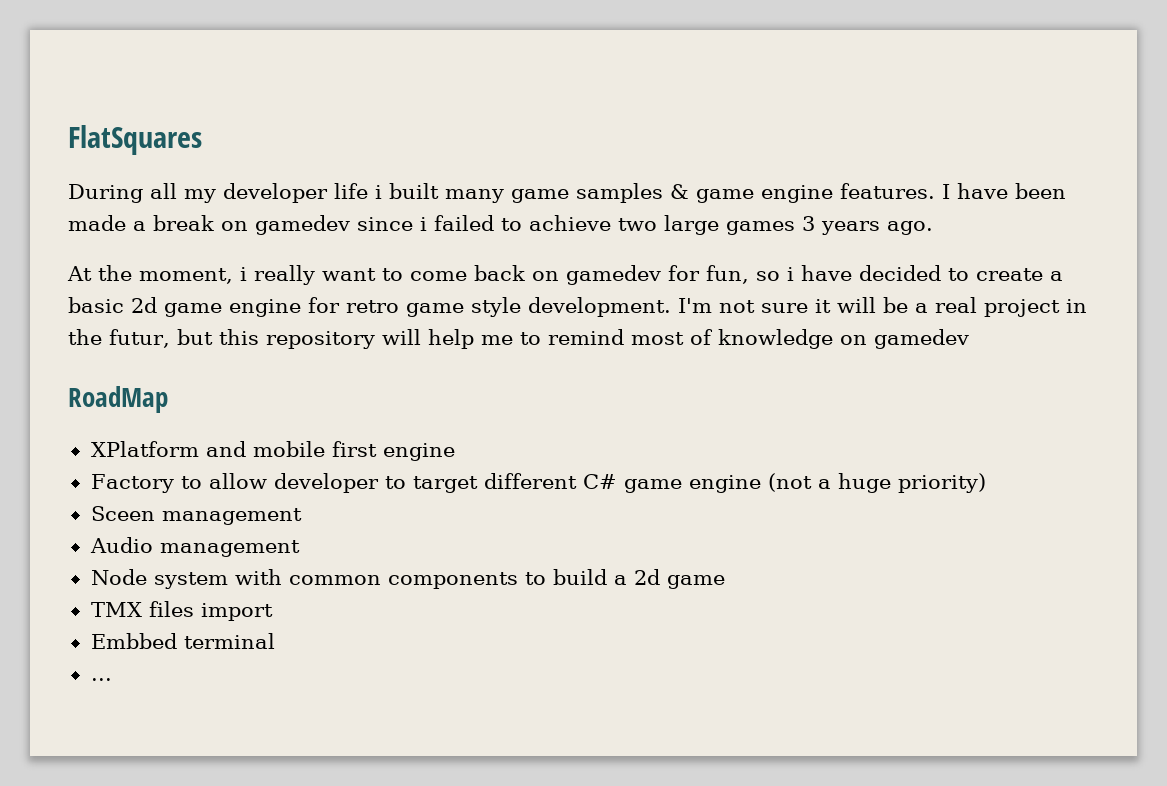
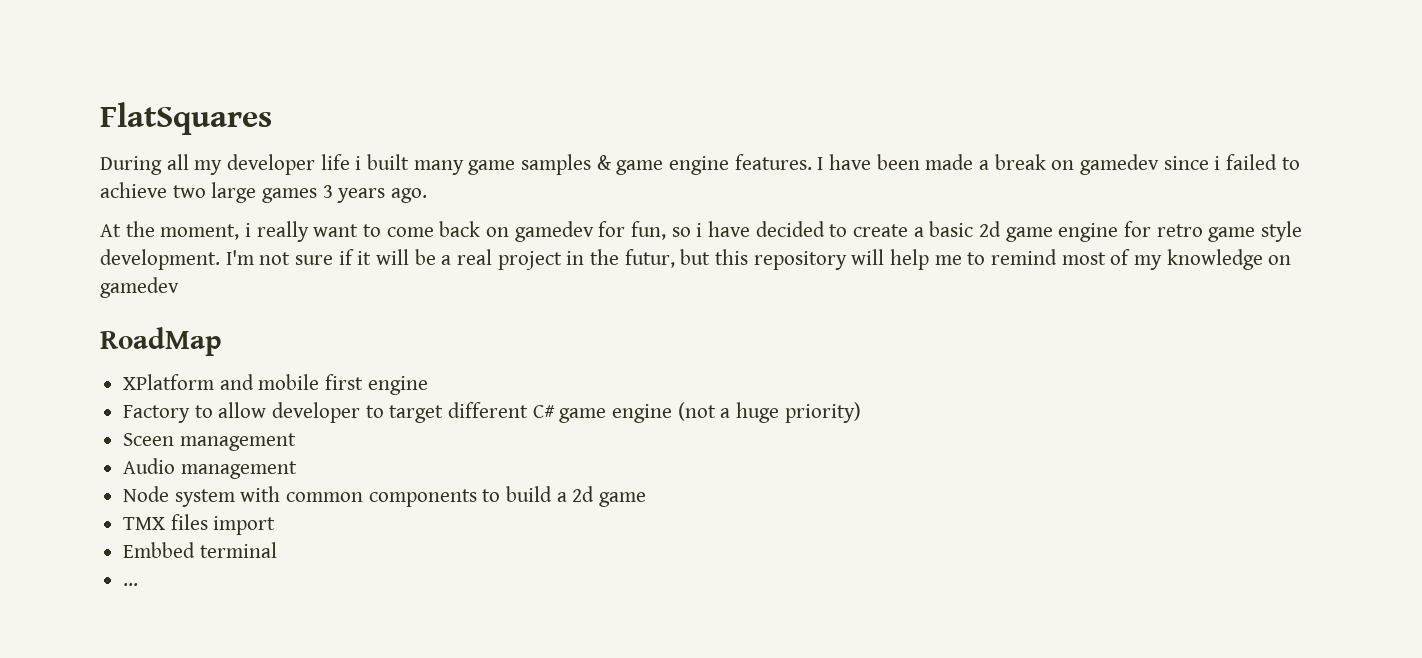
- I'm not sure it will be a real project in the futur, but this repository will help me to remind most of knowledge on gamedev
+ I'm not sure if it will be a real project in the futur, but this repository will help me to remind most of my knowledge on gamedev

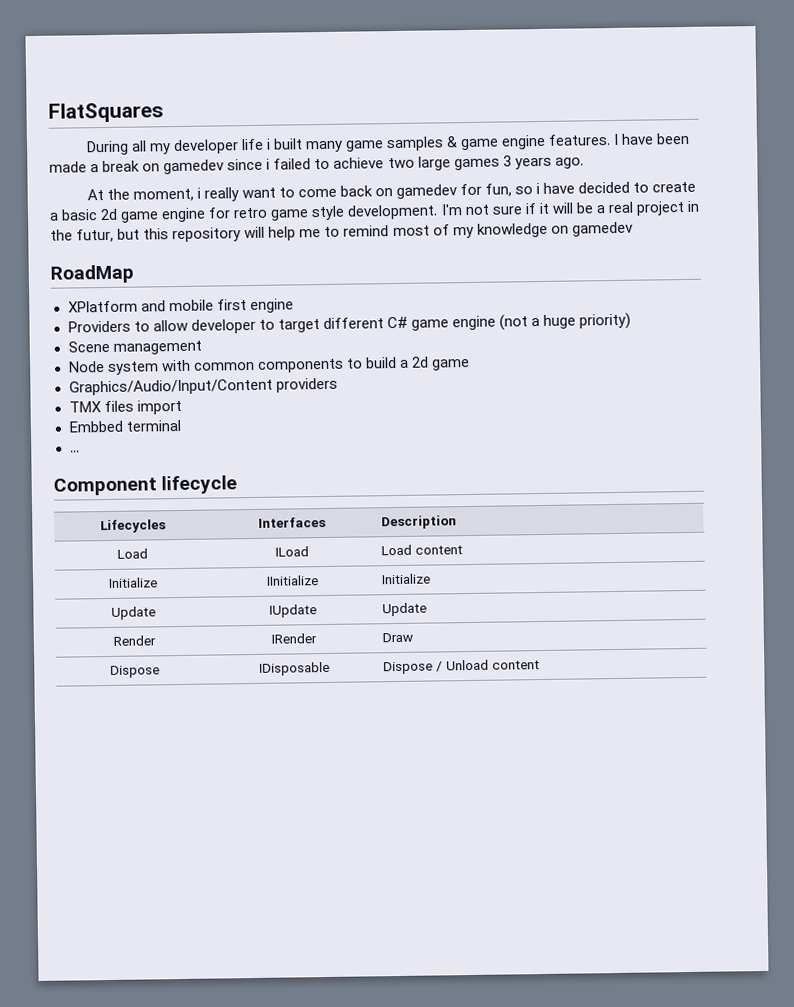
- Factory to allow developer to target different C# game engine (not a huge priority)
+ Providers to allow developer to target different C# game engine (not a huge priority)
- Sceen management
- Audio management
+ Scene management
+ Graphics/Audio/Input/Content providers
+ Component lifecycle
+ Lifecycles | Interfaces | Description
+ Load | ILoad | Load content
+ Initialize | IInitialize | Initialize
+ Update | IUpdate | Update
+ Render | IRender | Draw
+ Dispose | IDisposable | Dispose / Unload content

